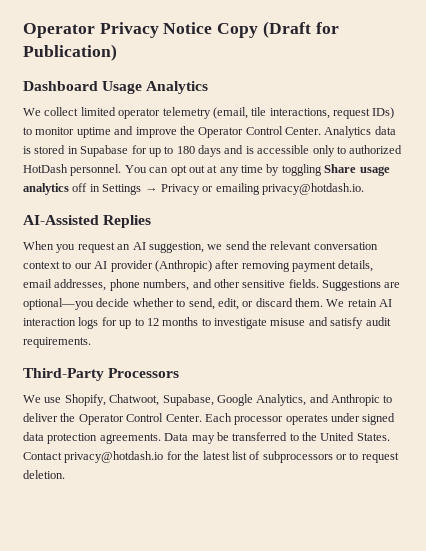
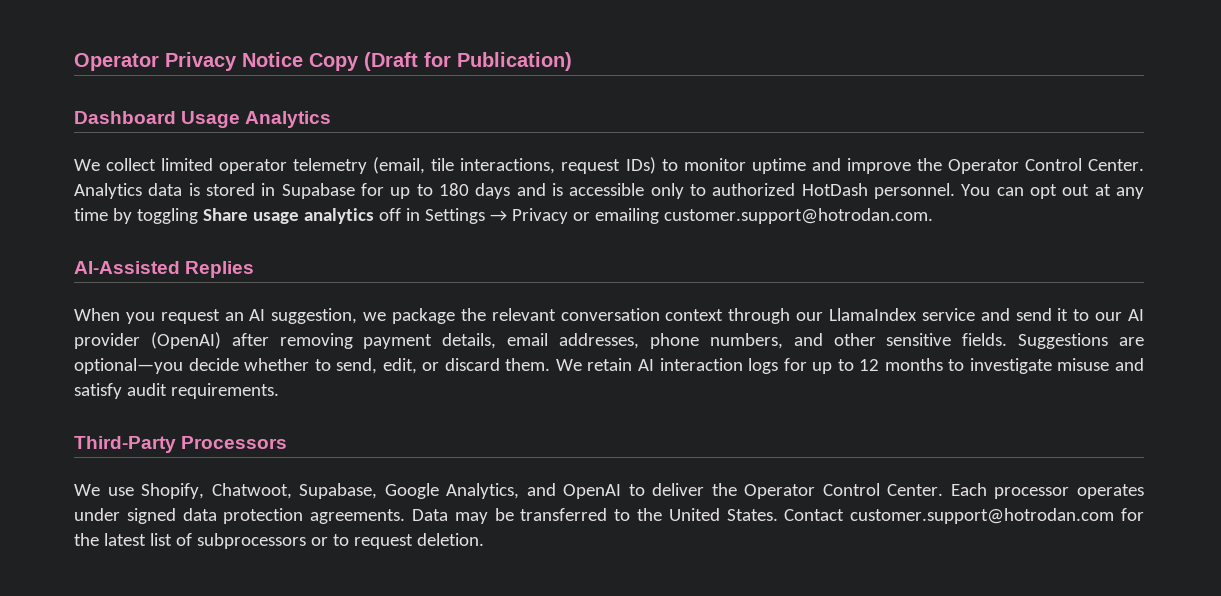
- You can opt out at any time by toggling Share usage analytics off in Settings → Privacy or emailing privacy@hotdash.io.
+ You can opt out at any time by toggling Share usage analytics off in Settings → Privacy or emailing customer.support@hotrodan.com.
- When you request an AI suggestion, we send the relevant conversation context to our AI provider (Anthropic) after removing payment details, email addresses, phone numbers, and other sensitive fields.
+ When you request an AI suggestion, we package the relevant conversation context through our LlamaIndex service and send it to our AI provider (OpenAI) after removing payment details, email addresses, phone numbers, and other sensitive fields.
- We use Shopify, Chatwoot, Supabase, Google Analytics, and Anthropic to deliver the Operator Control Center.
+ We use Shopify, Chatwoot, Supabase, Google Analytics, and OpenAI to deliver the Operator Control Center.
- Contact privacy@hotdash.io for the latest list of subprocessors or to request deletion.
+ Contact customer.support@hotrodan.com for the latest list of subprocessors or to request deletion.

